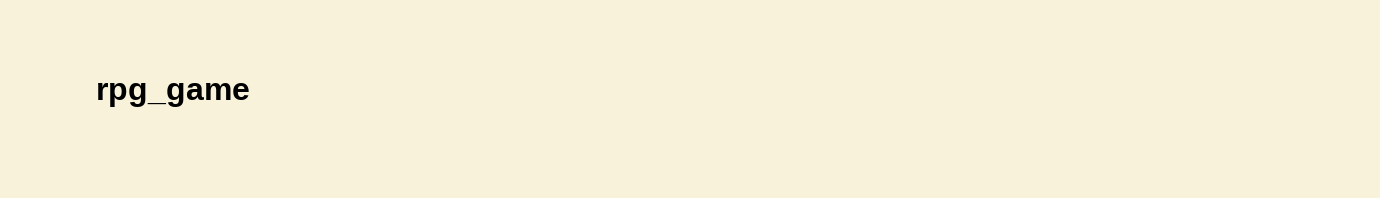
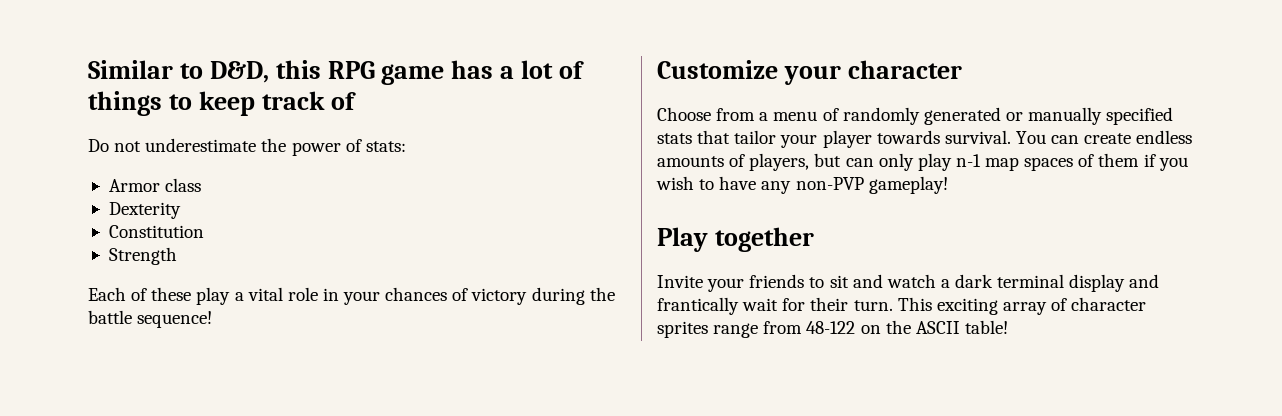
- rpg_game
+ Similar to D&D, this RPG game has a lot of things to keep track of
+ Do not underestimate the power of stats:
+ Armor class
+ Dexterity
+ Constitution
+ Strength
+ Each of these play a vital role in your chances of victory during the battle sequence!
+ Customize your character
+ Choose from a menu of randomly generated or manually specified stats that tailor your player towards survival. You can create endless amounts of players, but can only play n-1 map spaces of them if you wish to have any non-PVP gameplay!
+ Play together
+ Invite your friends to sit and watch a dark terminal display and frantically wait for their turn. This exciting array of character sprites range from 48-122 on the ASCII table!

